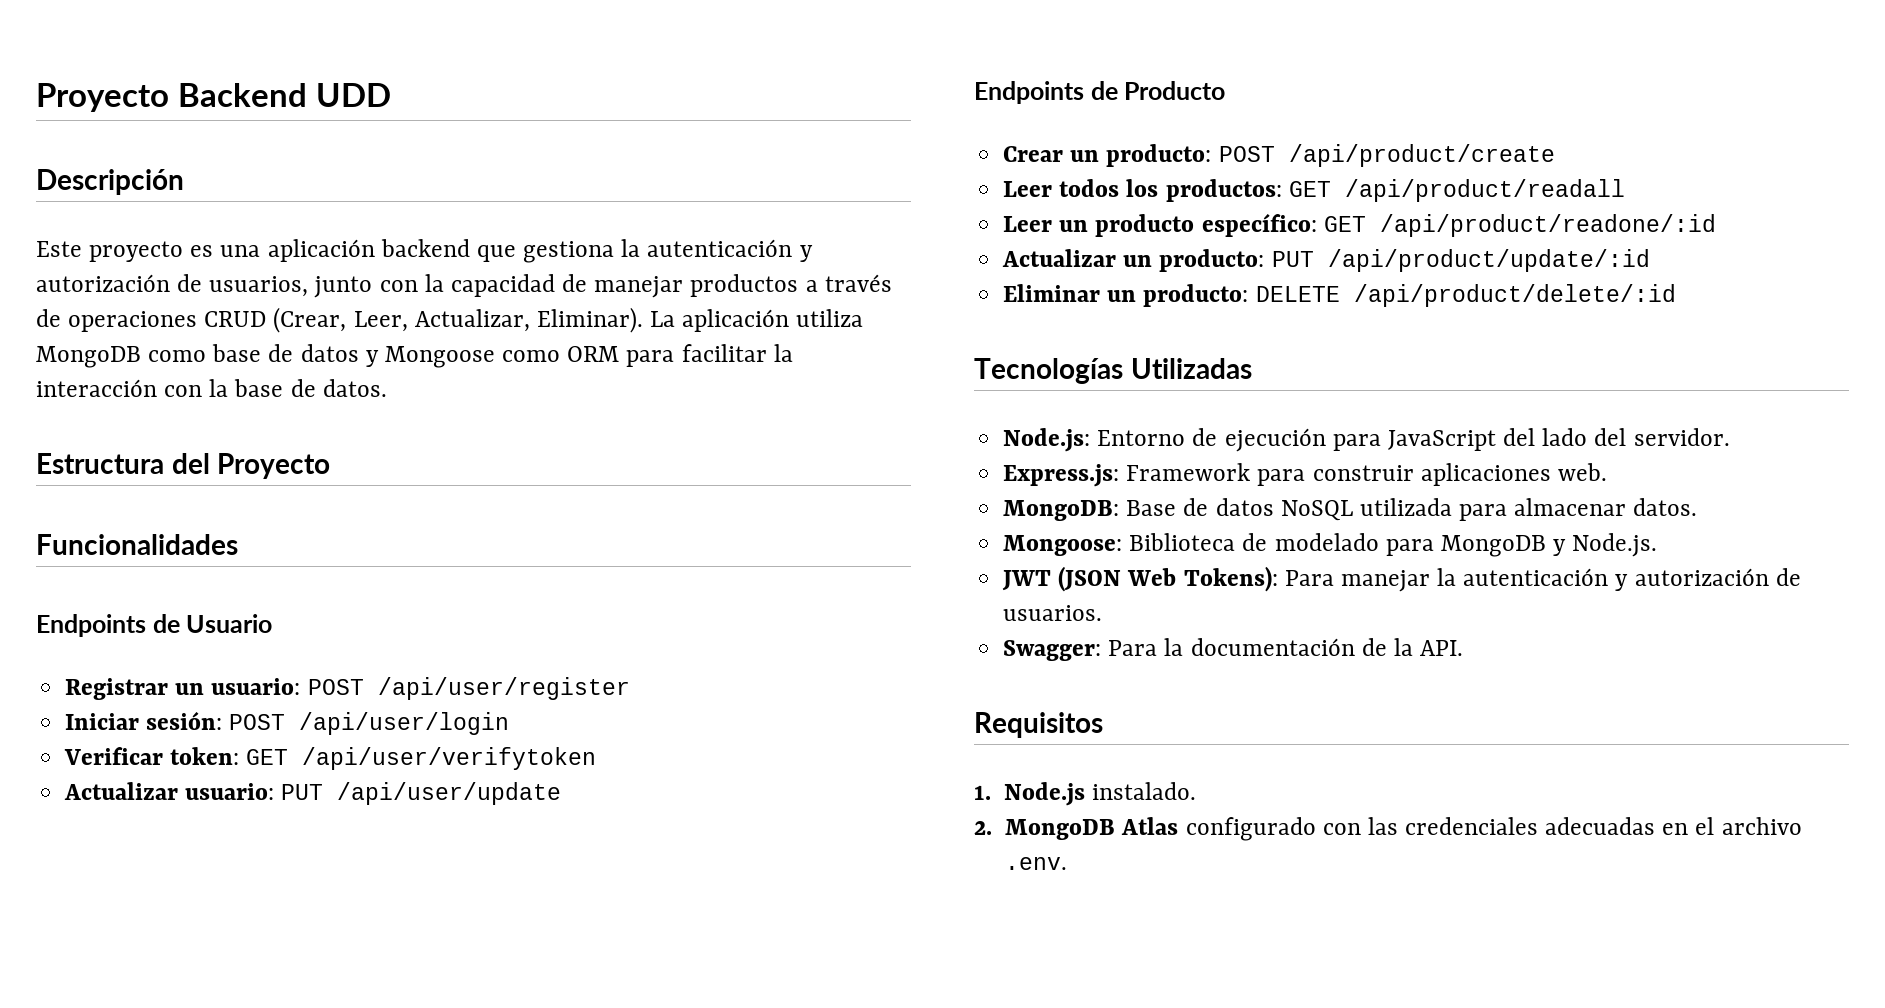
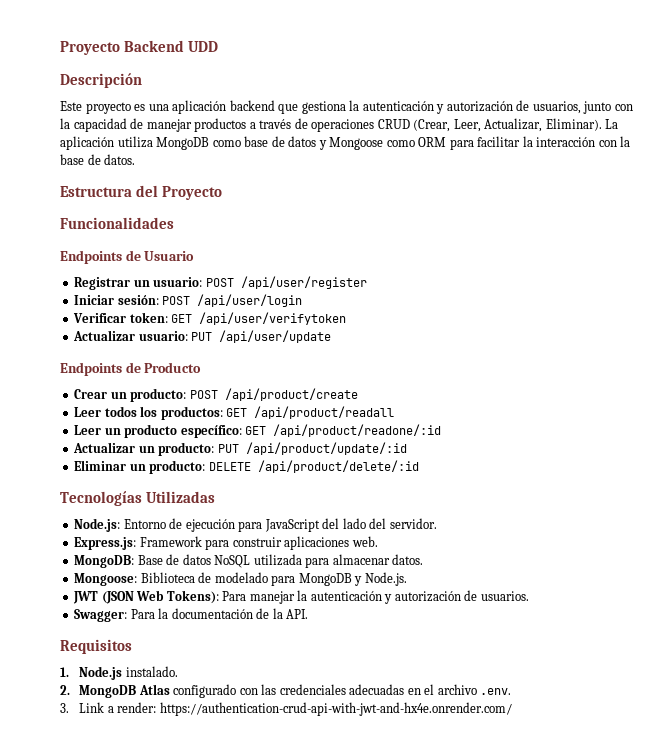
+ 3. Link a render: https://authentication-crud-api-with-jwt-and-hx4e.onrender.com/

